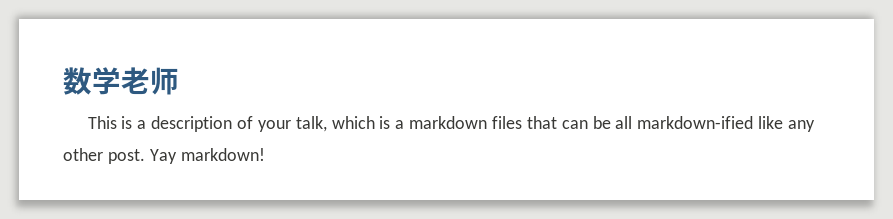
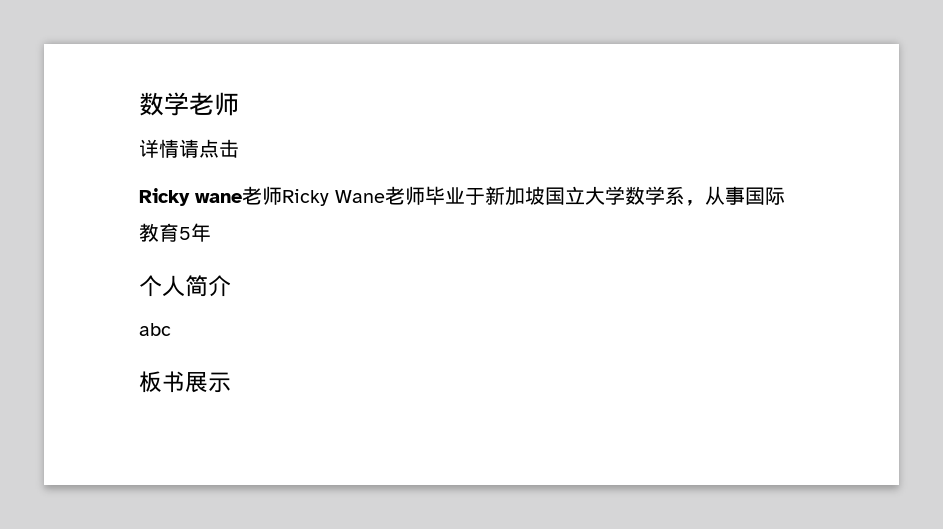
- This is a description of your talk, which is a markdown files that can be all markdown-ified like any other post. Yay markdown!
+ 详情请点击
+ Ricky wane老师Ricky Wane老师毕业于新加坡国立大学数学系，从事国际教育5年
+ 个人简介
+ abc
+ 板书展示

